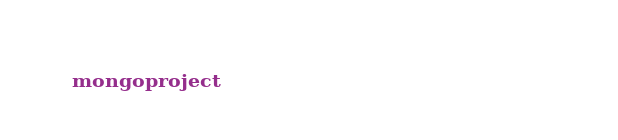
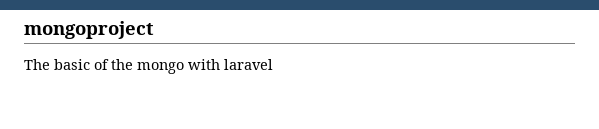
+ The basic of the mongo with laravel

